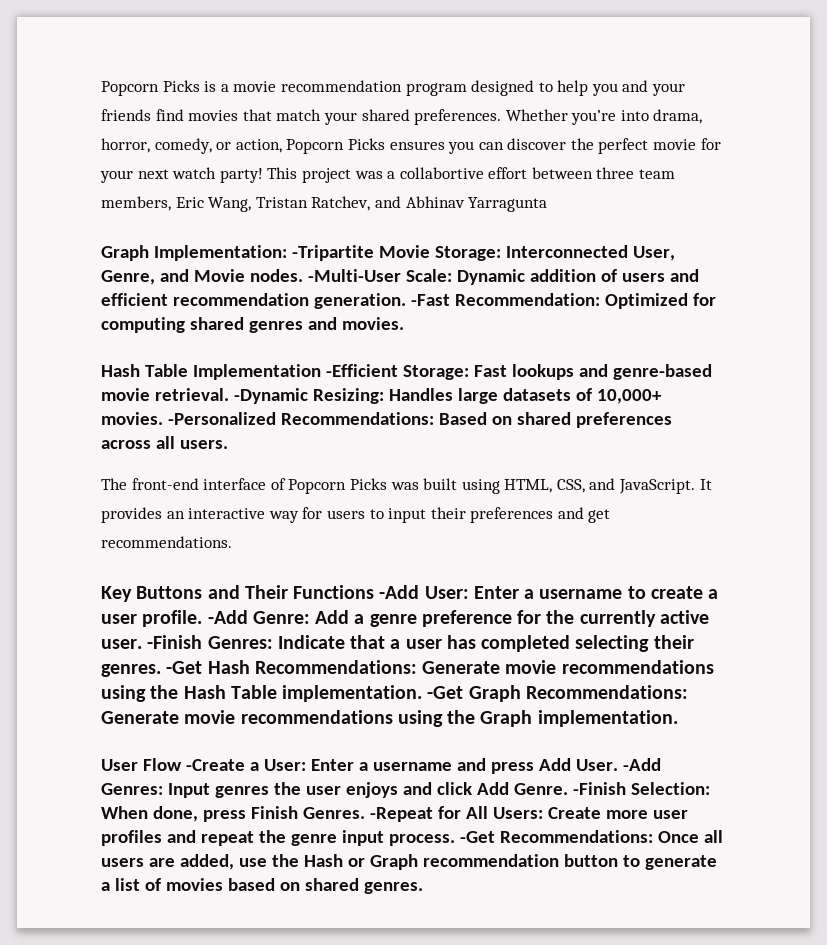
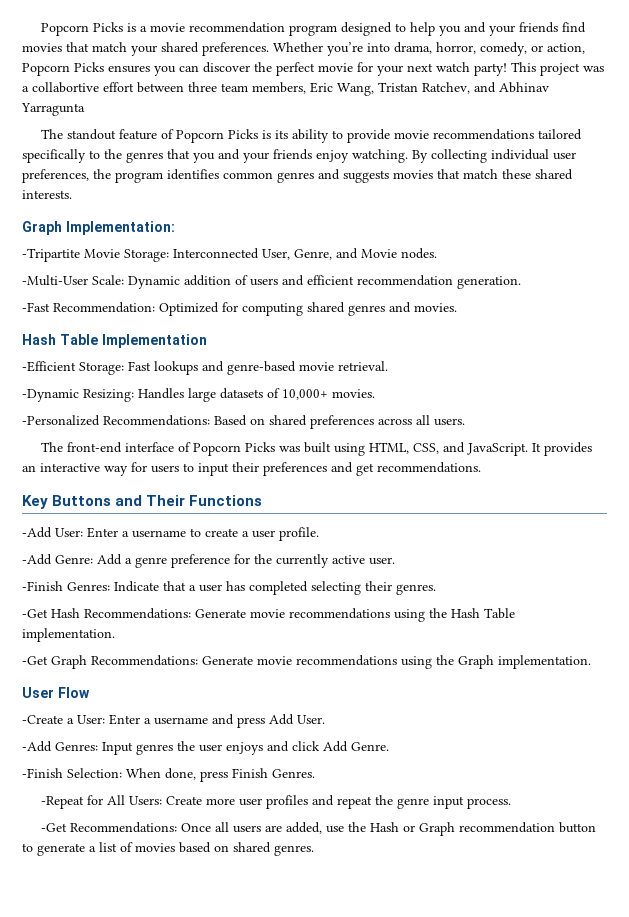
+ The standout feature of Popcorn Picks is its ability to provide movie recommendations tailored specifically to the genres that you and your friends enjoy watching. By collecting individual user preferences, the program identifies common genres and suggests movies that match these shared interests.
- Graph Implementation: -Tripartite Movie Storage: Interconnected User, Genre, and Movie nodes. -Multi-User Scale: Dynamic addition of users and efficient recommendation generation. -Fast Recommendation: Optimized for computing shared genres and movies.
+ Graph Implementation:
+ -Tripartite Movie Storage: Interconnected User, Genre, and Movie nodes.
+ -Multi-User Scale: Dynamic addition of users and efficient recommendation generation.
+ -Fast Recommendation: Optimized for computing shared genres and movies.
- Hash Table Implementation -Efficient Storage: Fast lookups and genre-based movie retrieval. -Dynamic Resizing: Handles large datasets of 10,000+ movies. -Personalized Recommendations: Based on shared preferences across all users.
+ Hash Table Implementation
+ -Efficient Storage: Fast lookups and genre-based movie retrieval.
+ -Dynamic Resizing: Handles large datasets of 10,000+ movies.
+ -Personalized Recommendations: Based on shared preferences across all users.
- Key Buttons and Their Functions -Add User: Enter a username to create a user profile. -Add Genre: Add a genre preference for the currently active user. -Finish Genres: Indicate that a user has completed selecting their genres. -Get Hash Recommendations: Generate movie recommendations using the Hash Table implementation. -Get Graph Recommendations: Generate movie recommendations using the Graph implementation.
+ Key Buttons and Their Functions
+ -Add User: Enter a username to create a user profile.
+ -Add Genre: Add a genre preference for the currently active user.
+ -Finish Genres: Indicate that a user has completed selecting their genres.
+ -Get Hash Recommendations: Generate movie recommendations using the Hash Table implementation.
+ -Get Graph Recommendations: Generate movie recommendations using the Graph implementation.
- User Flow -Create a User:
+ User Flow
+ -Create a User:
- Enter a username and press Add User. -Add Genres:
+ Enter a username and press Add User.
+ -Add Genres:
- Input genres the user enjoys and click Add Genre. -Finish Selection:
+ Input genres the user enjoys and click Add Genre.
+ -Finish Selection:
- When done, press Finish Genres. -Repeat for All Users:
+ When done, press Finish Genres.
+ -Repeat for All Users:
- Create more user profiles and repeat the genre input process. -Get Recommendations:
+ Create more user profiles and repeat the genre input process.
+ -Get Recommendations:

